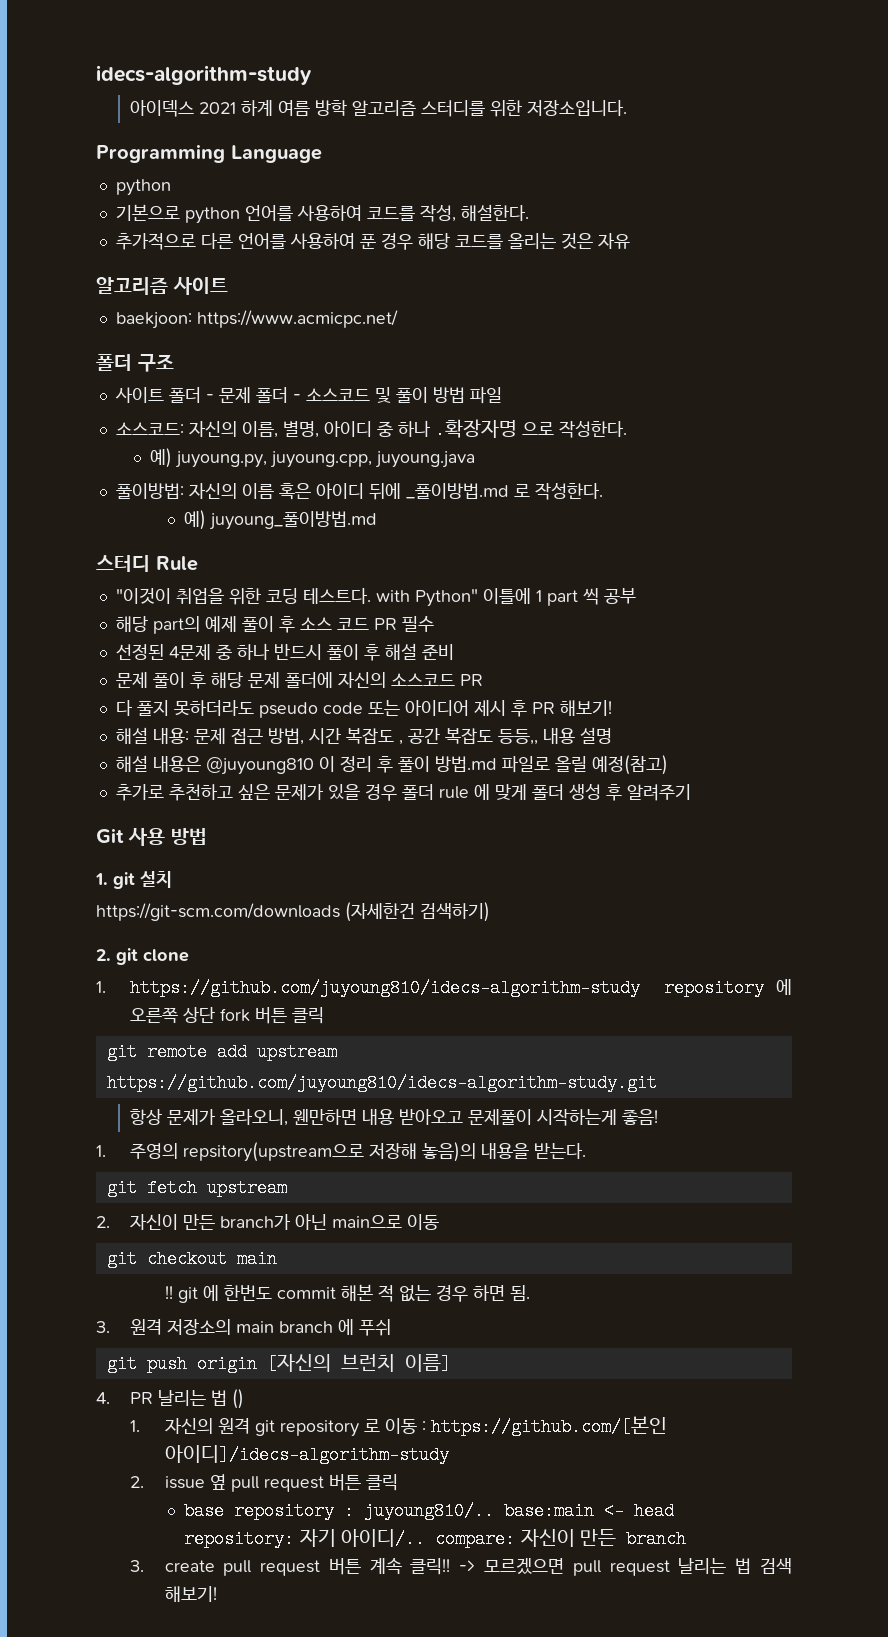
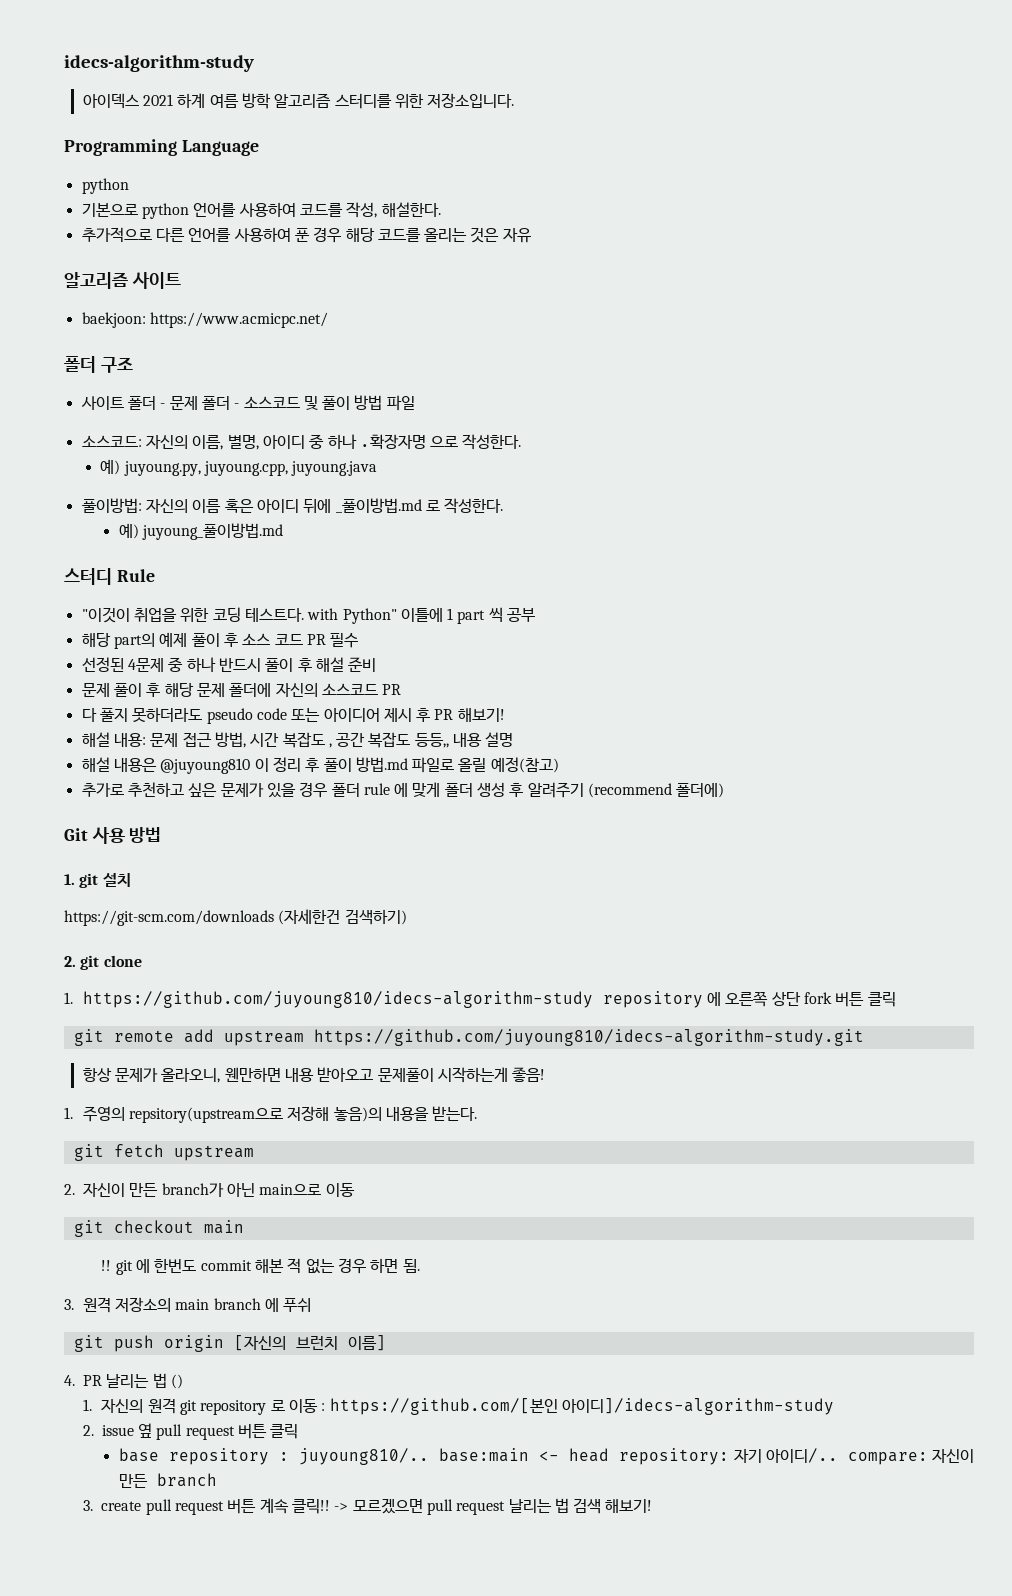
- 추가로 추천하고 싶은 문제가 있을 경우 폴더 rule 에 맞게 폴더 생성 후 알려주기
+ 추가로 추천하고 싶은 문제가 있을 경우 폴더 rule 에 맞게 폴더 생성 후 알려주기 (recommend 폴더에)

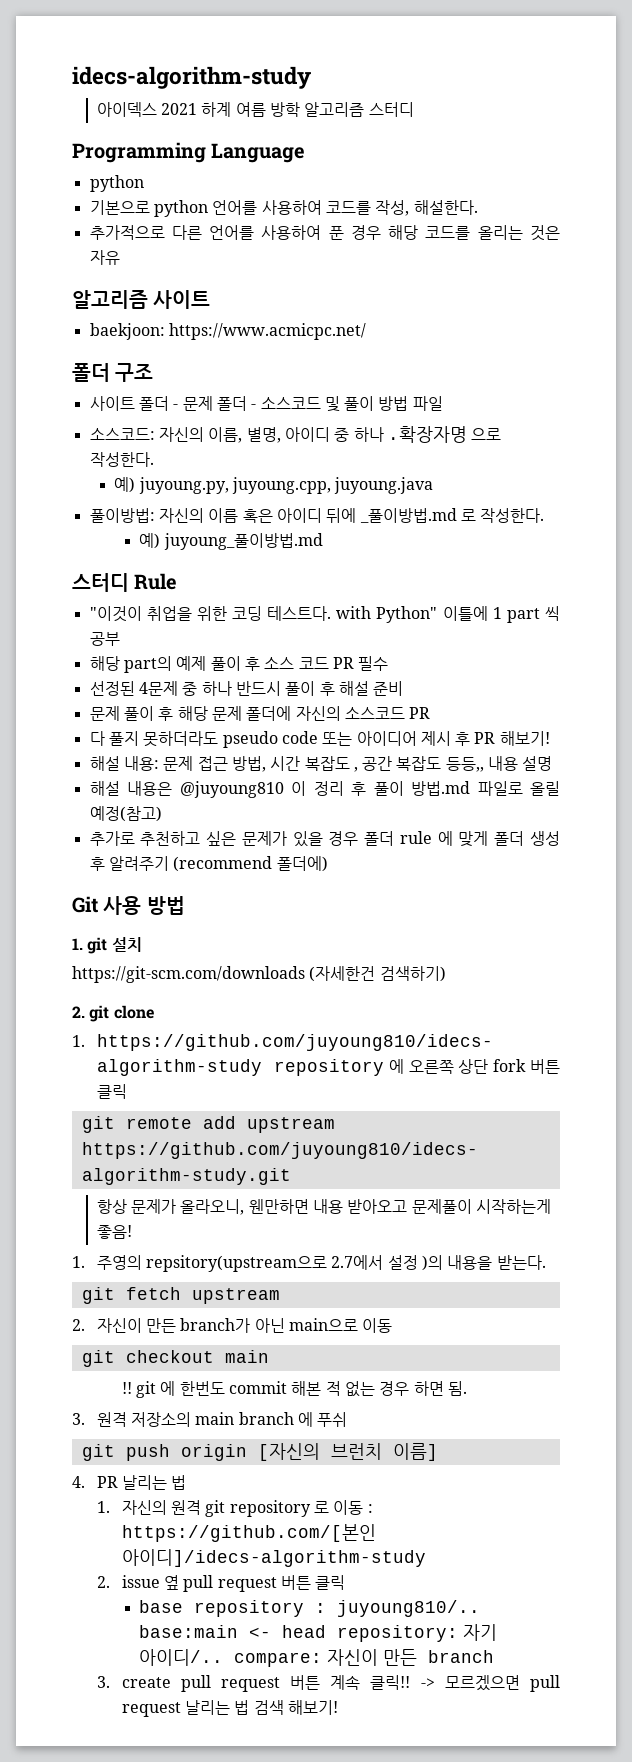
- 아이덱스 2021 하계 여름 방학 알고리즘 스터디를 위한 저장소입니다.
+ 아이덱스 2021 하계 여름 방학 알고리즘 스터디
- 1. 주영의 repsitory(upstream으로 저장해 놓음)의 내용을 받는다.
+ 1. 주영의 repsitory(upstream으로 2.7에서 설정 )의 내용을 받는다.
- 4. PR 날리는 법 ()
+ 4. PR 날리는 법

